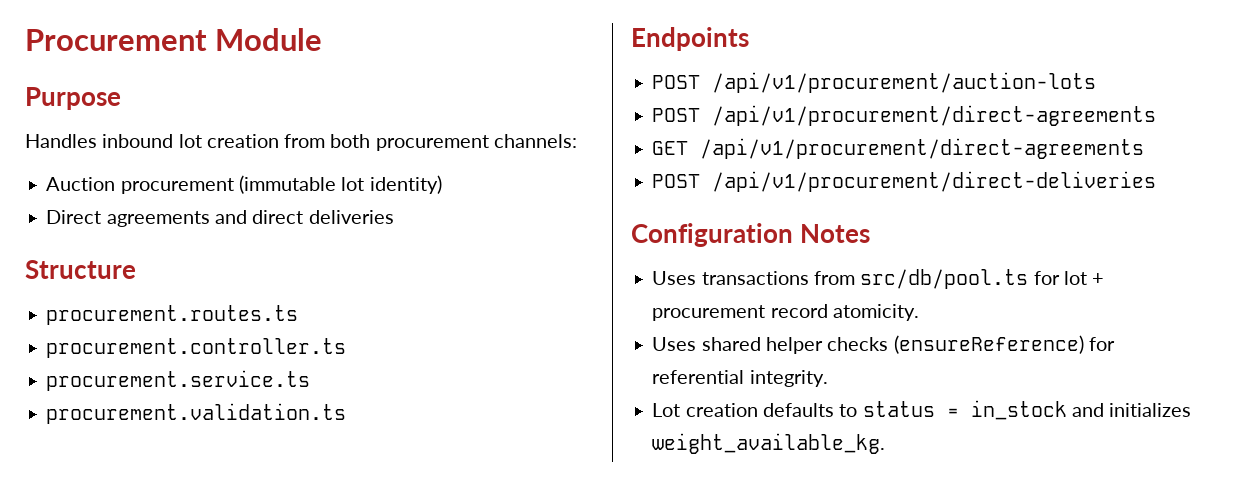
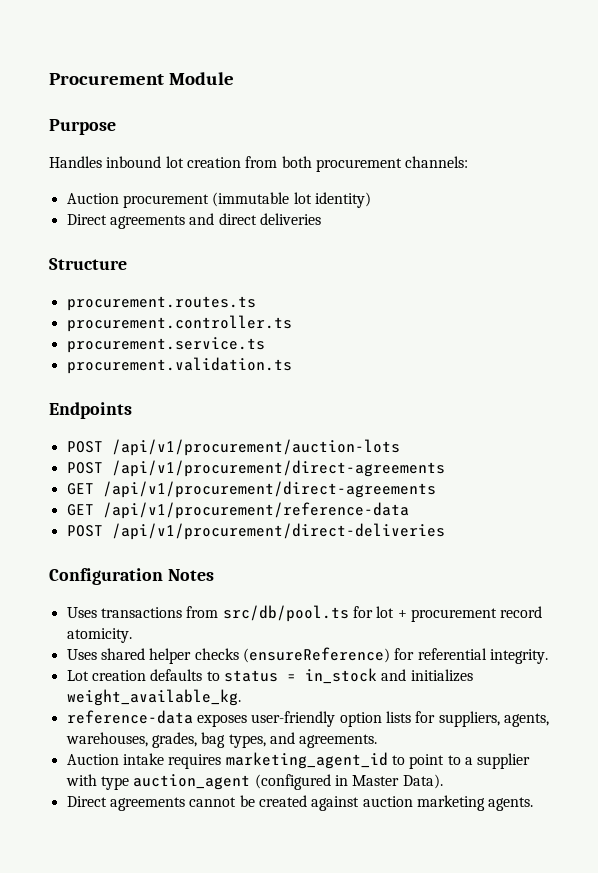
+ GET /api/v1/procurement/reference-data
+ reference-data exposes user-friendly option lists for suppliers, agents, warehouses, grades, bag types, and agreements.
+ Auction intake requires marketing_agent_id to point to a supplier with type auction_agent (configured in Master Data).
+ Direct agreements cannot be created against auction marketing agents.

